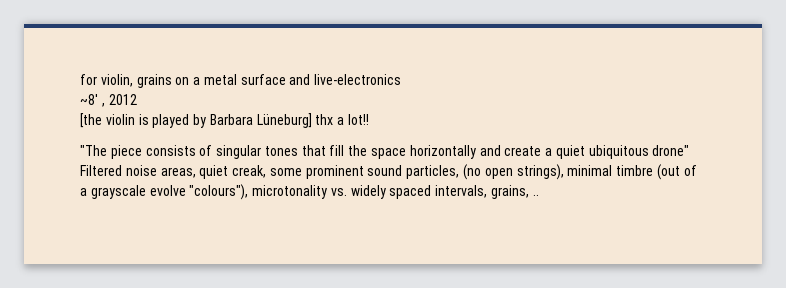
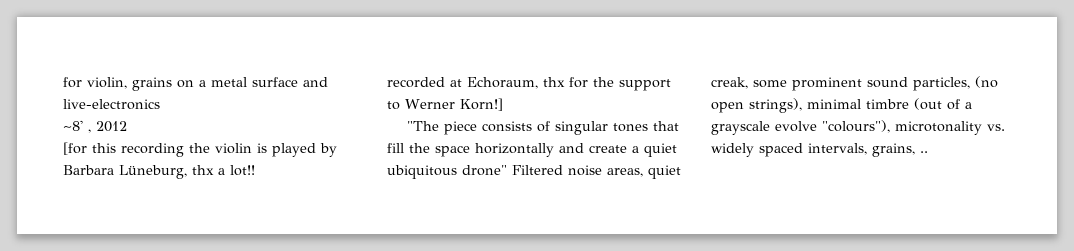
- [the violin is played by Barbara Lüneburg] thx a lot!!
+ [for this recording the violin is played by Barbara Lüneburg, thx a lot!!
+ recorded at Echoraum, thx for the support to Werner Korn!]

